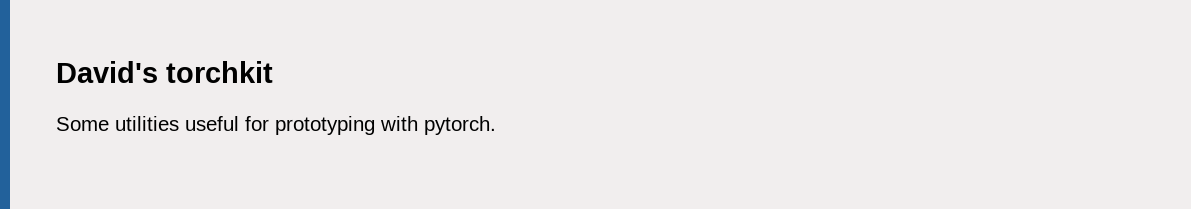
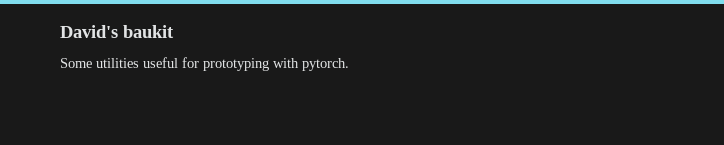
- David's torchkit
+ David's baukit

